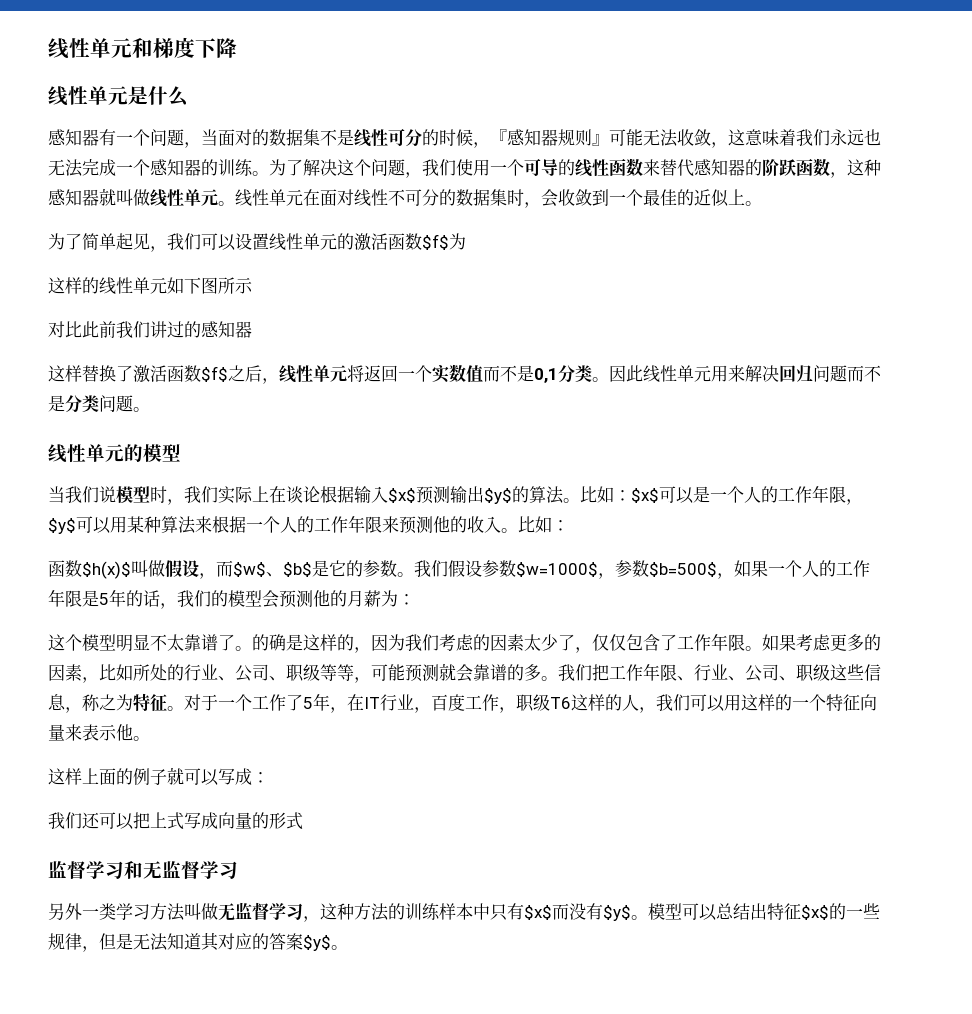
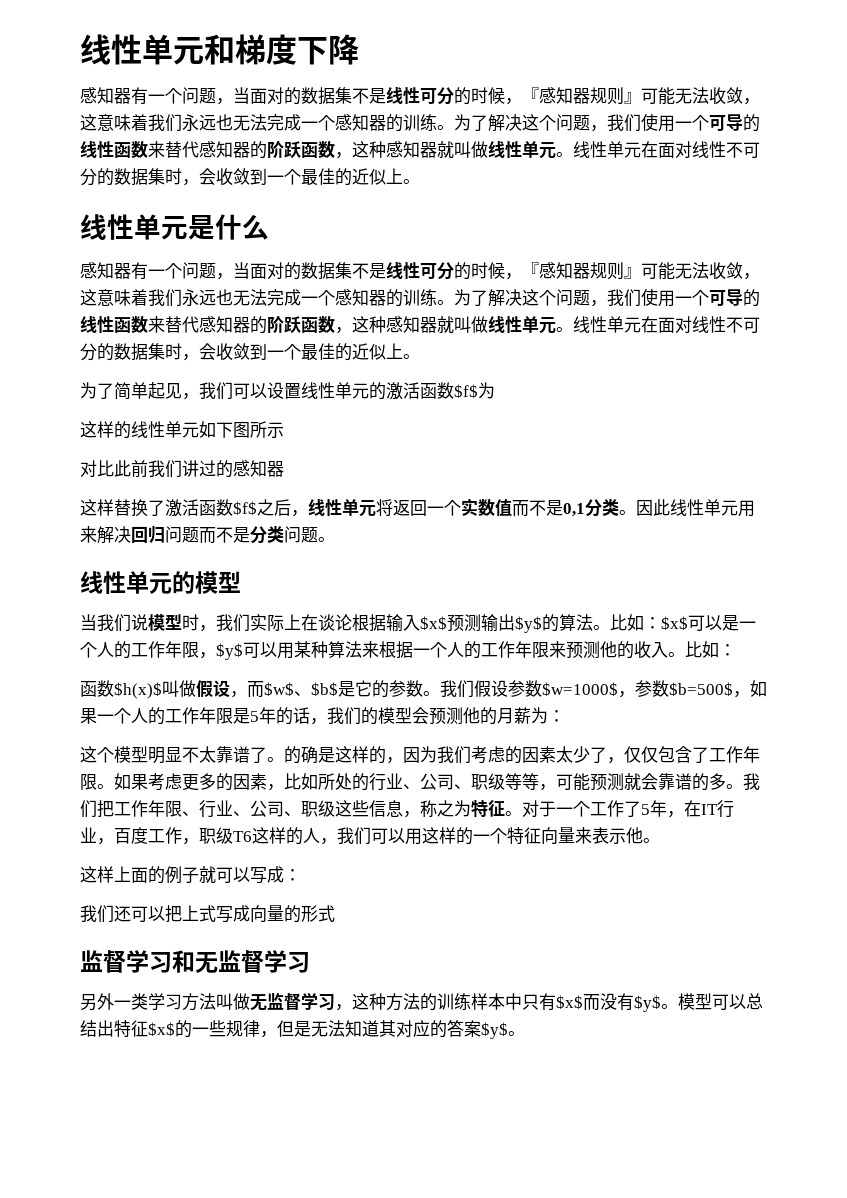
  线性单元和梯度下降
+ 感知器有一个问题，当面对的数据集不是线性可分的时候，『感知器规则』可能无法收敛，这意味着我们永远也无法完成一个感知器的训练。为了解决这个问题，我们使用一个可导的线性函数来替代感知器的阶跃函数，这种感知器就叫做线性单元。线性单元在面对线性不可分的数据集时，会收敛到一个最佳的近似上。

